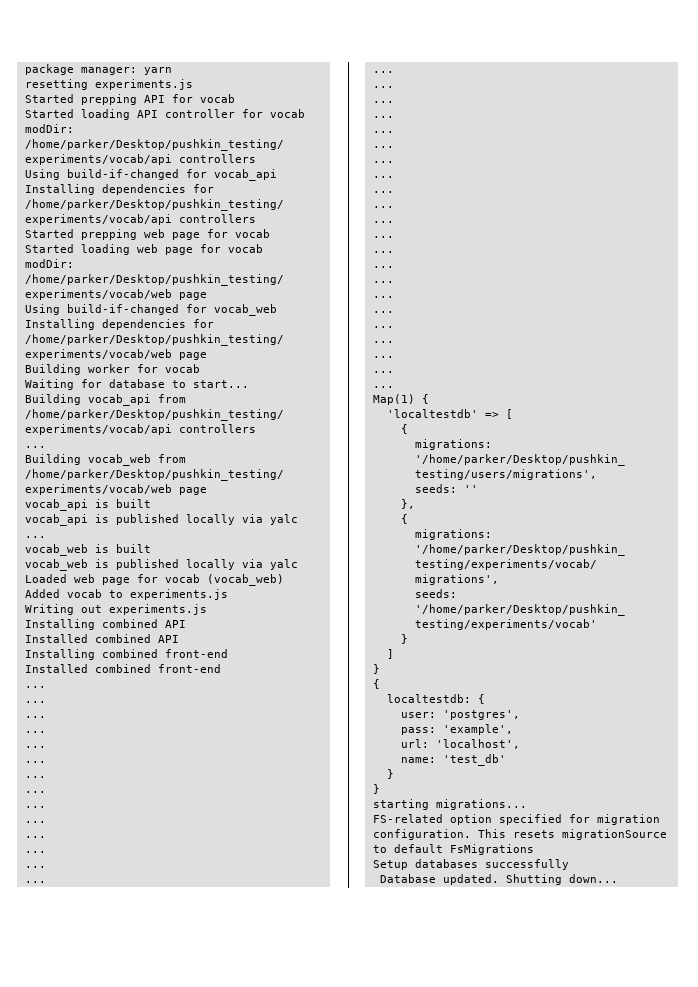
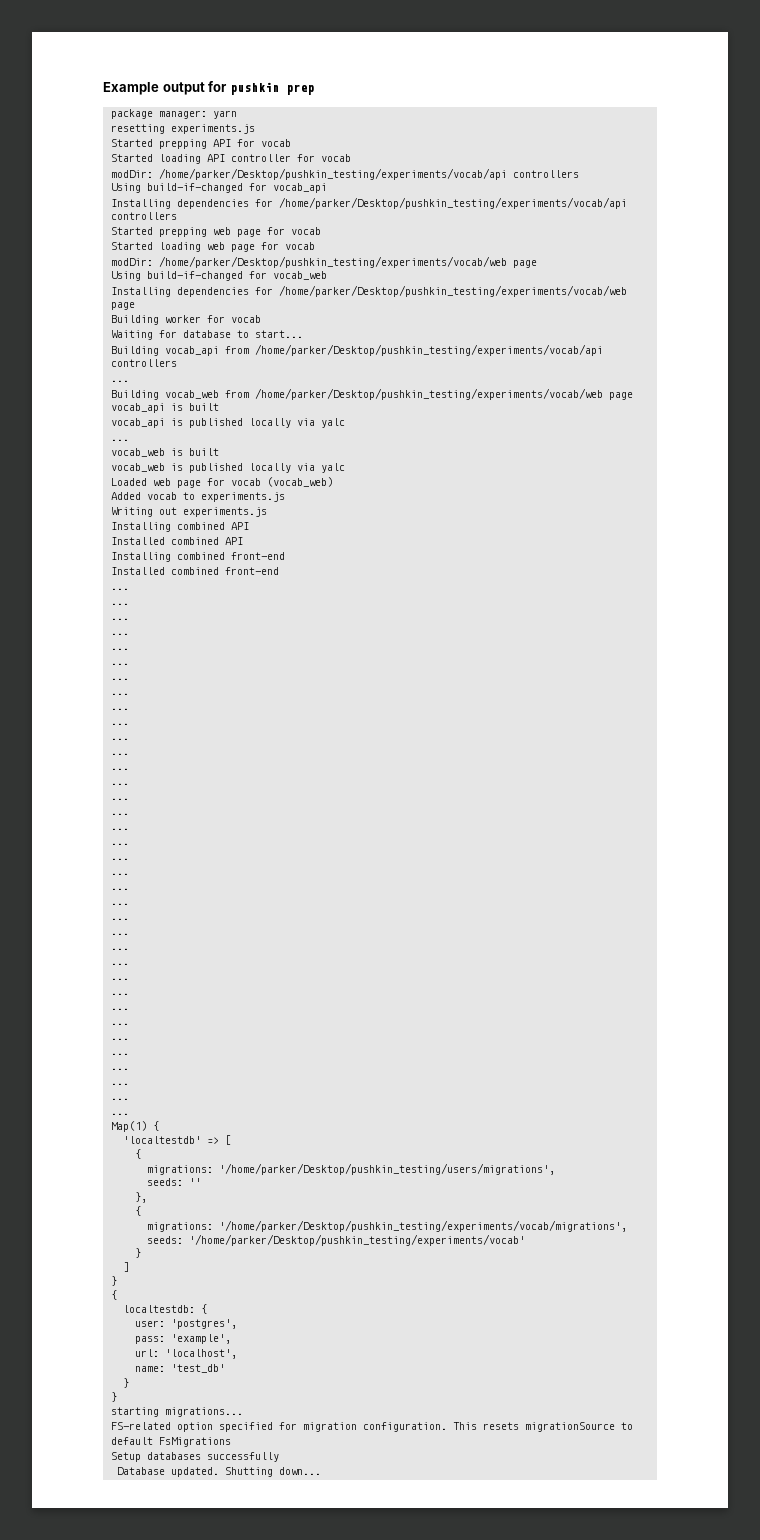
+ Example output for pushkin prep

